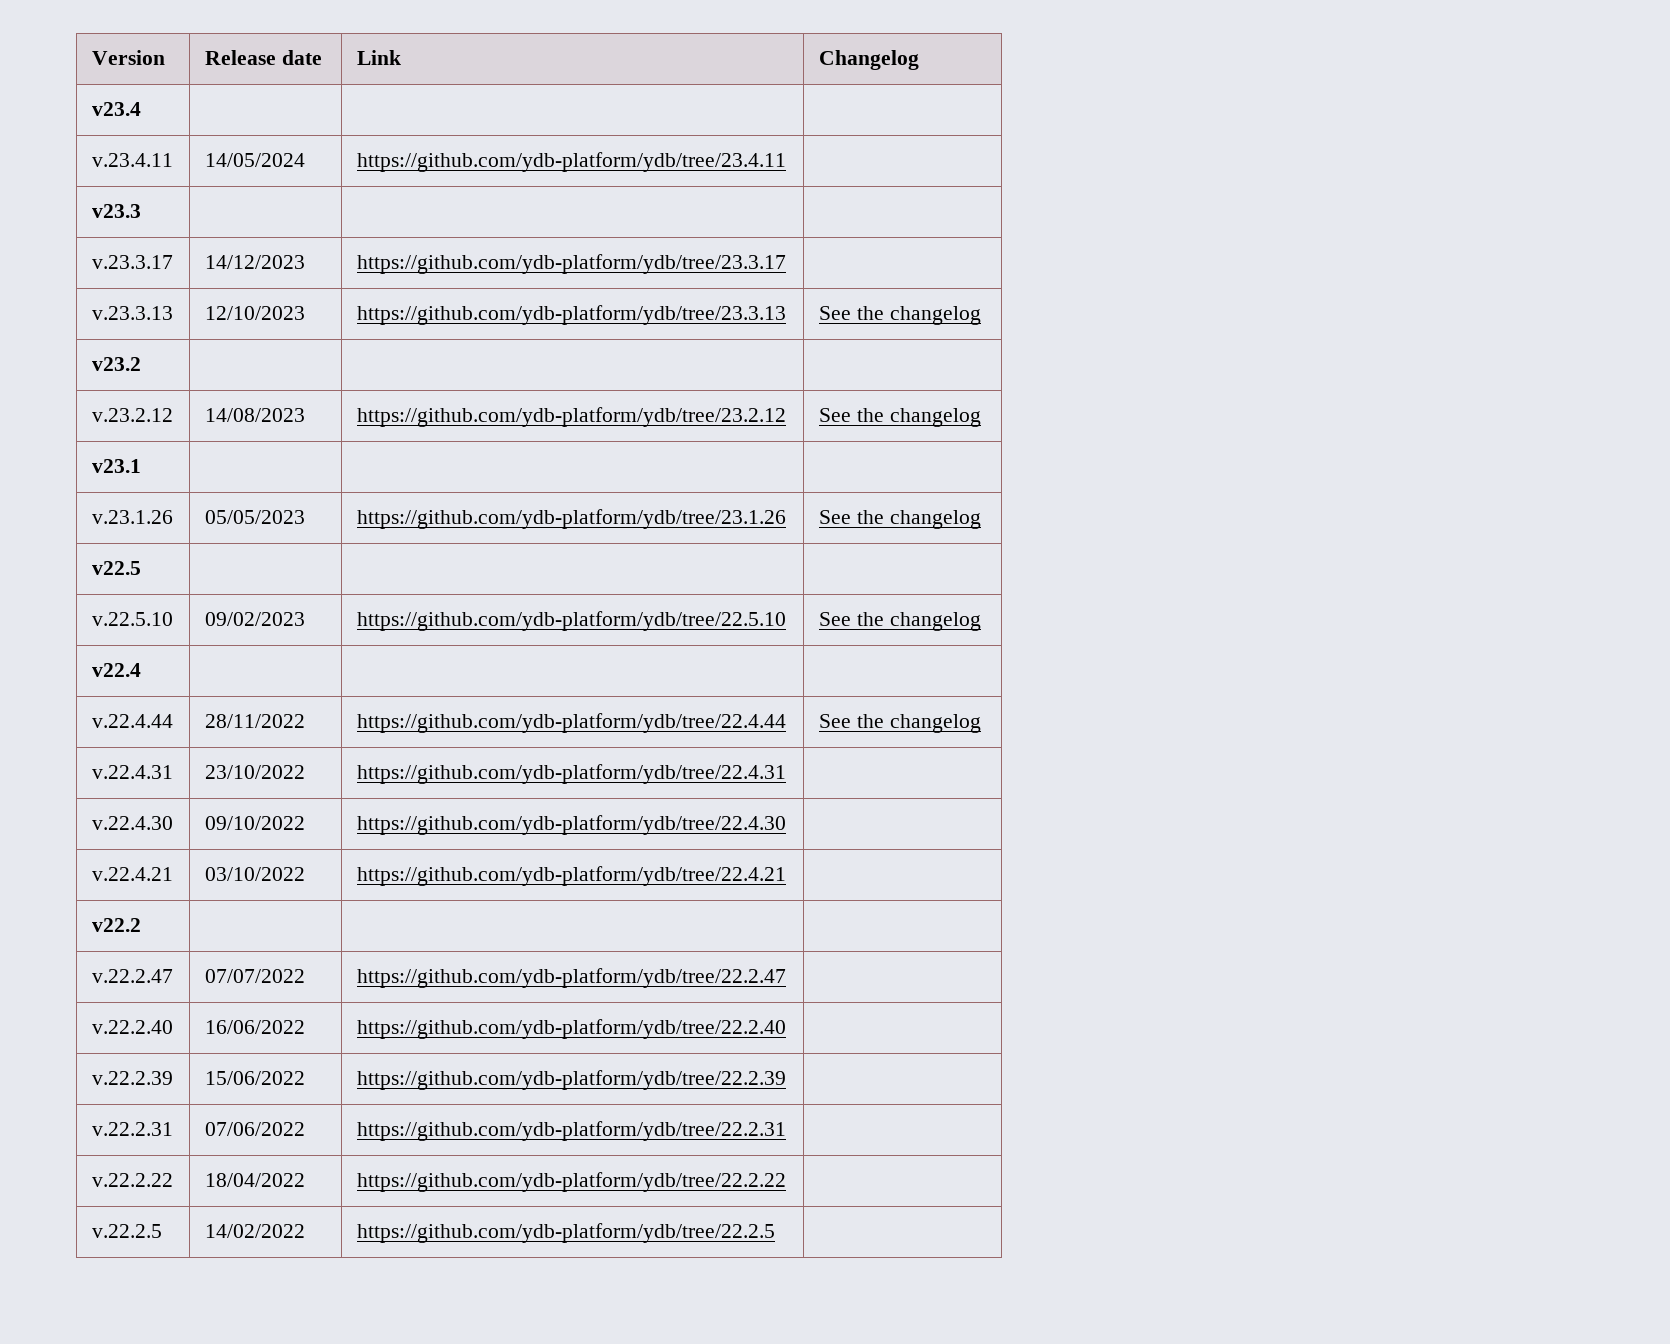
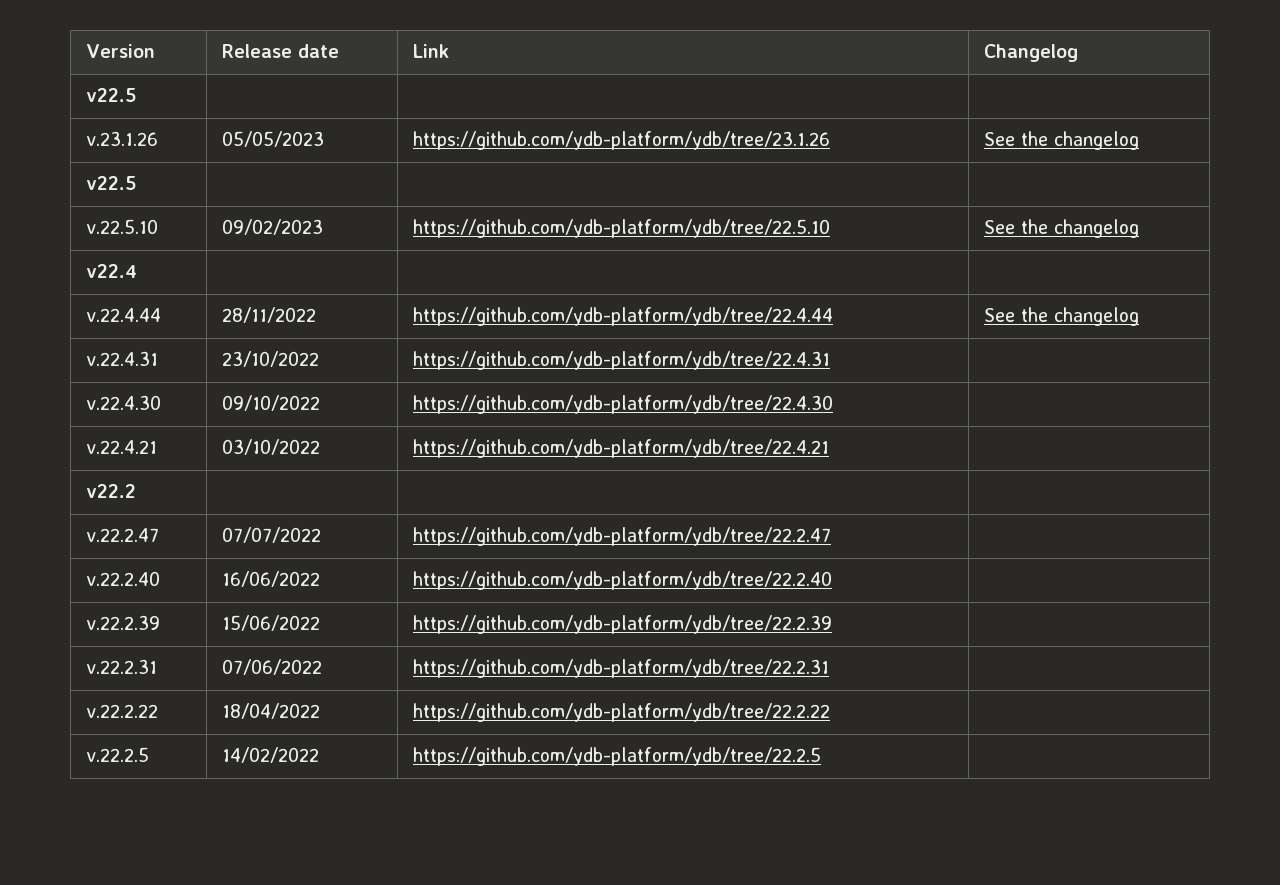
  Version | Release date | Link | Changelog
- v23.4 | | |
- v.23.4.11 | 14/05/2024 | https://github.com/ydb-platform/ydb/tree/23.4.11 |
- v23.3 | | |
- v.23.3.17 | 14/12/2023 | https://github.com/ydb-platform/ydb/tree/23.3.17 |
- v.23.3.13 | 12/10/2023 | https://github.com/ydb-platform/ydb/tree/23.3.13 | See the changelog
- v23.2 | | |
- v.23.2.12 | 14/08/2023 | https://github.com/ydb-platform/ydb/tree/23.2.12 | See the changelog
- v23.1 | | |
+ v22.5 | | |

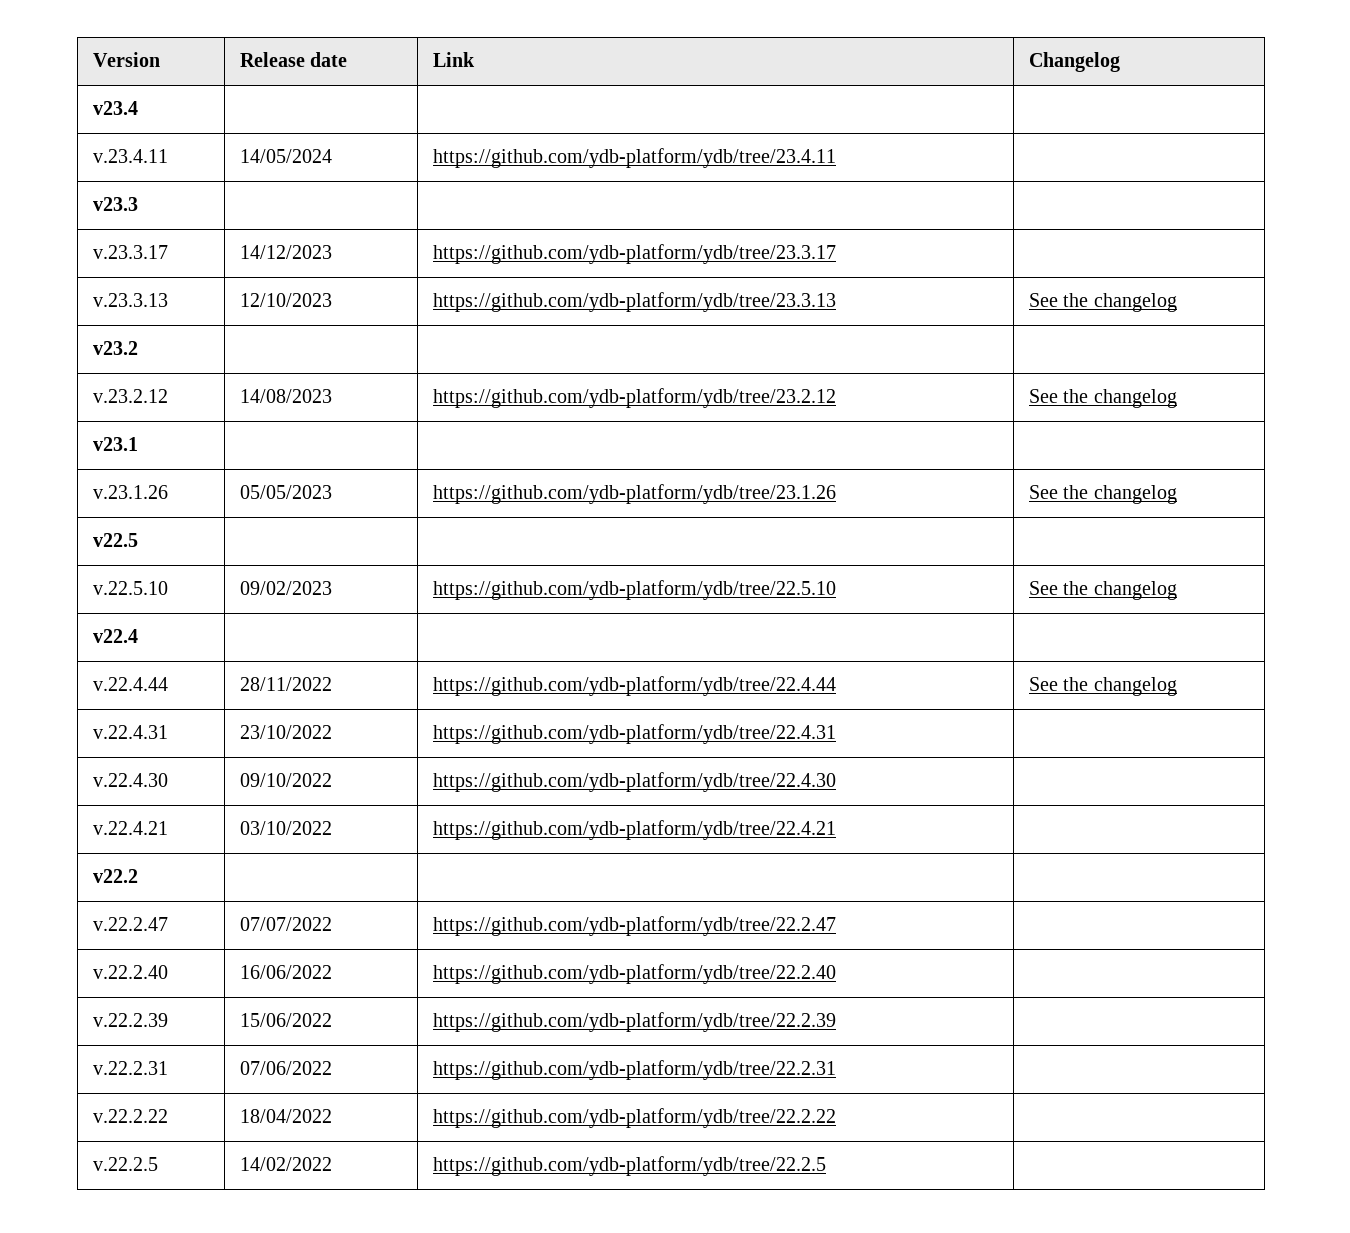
  Version | Release date | Link | Changelog
- v22.5 | | |
+ v23.4 | | |
+ v.23.4.11 | 14/05/2024 | https://github.com/ydb-platform/ydb/tree/23.4.11 |
+ v23.3 | | |
+ v.23.3.17 | 14/12/2023 | https://github.com/ydb-platform/ydb/tree/23.3.17 |
+ v.23.3.13 | 12/10/2023 | https://github.com/ydb-platform/ydb/tree/23.3.13 | See the changelog
+ v23.2 | | |
+ v.23.2.12 | 14/08/2023 | https://github.com/ydb-platform/ydb/tree/23.2.12 | See the changelog
+ v23.1 | | |

